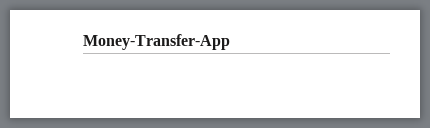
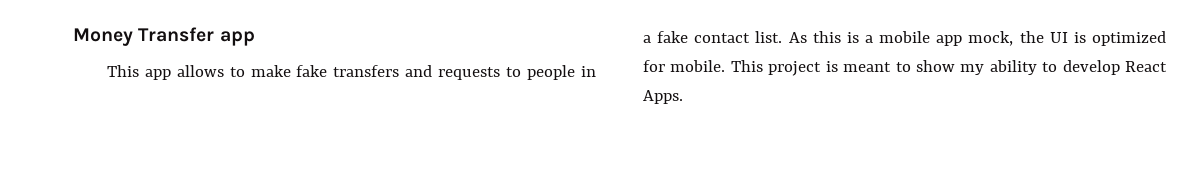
- Money-Transfer-App
+ Money Transfer app
+ This app allows to make fake transfers and requests to people in a fake contact list. As this is a mobile app mock, the UI is optimized for mobile. This project is meant to show my ability to develop React Apps.

